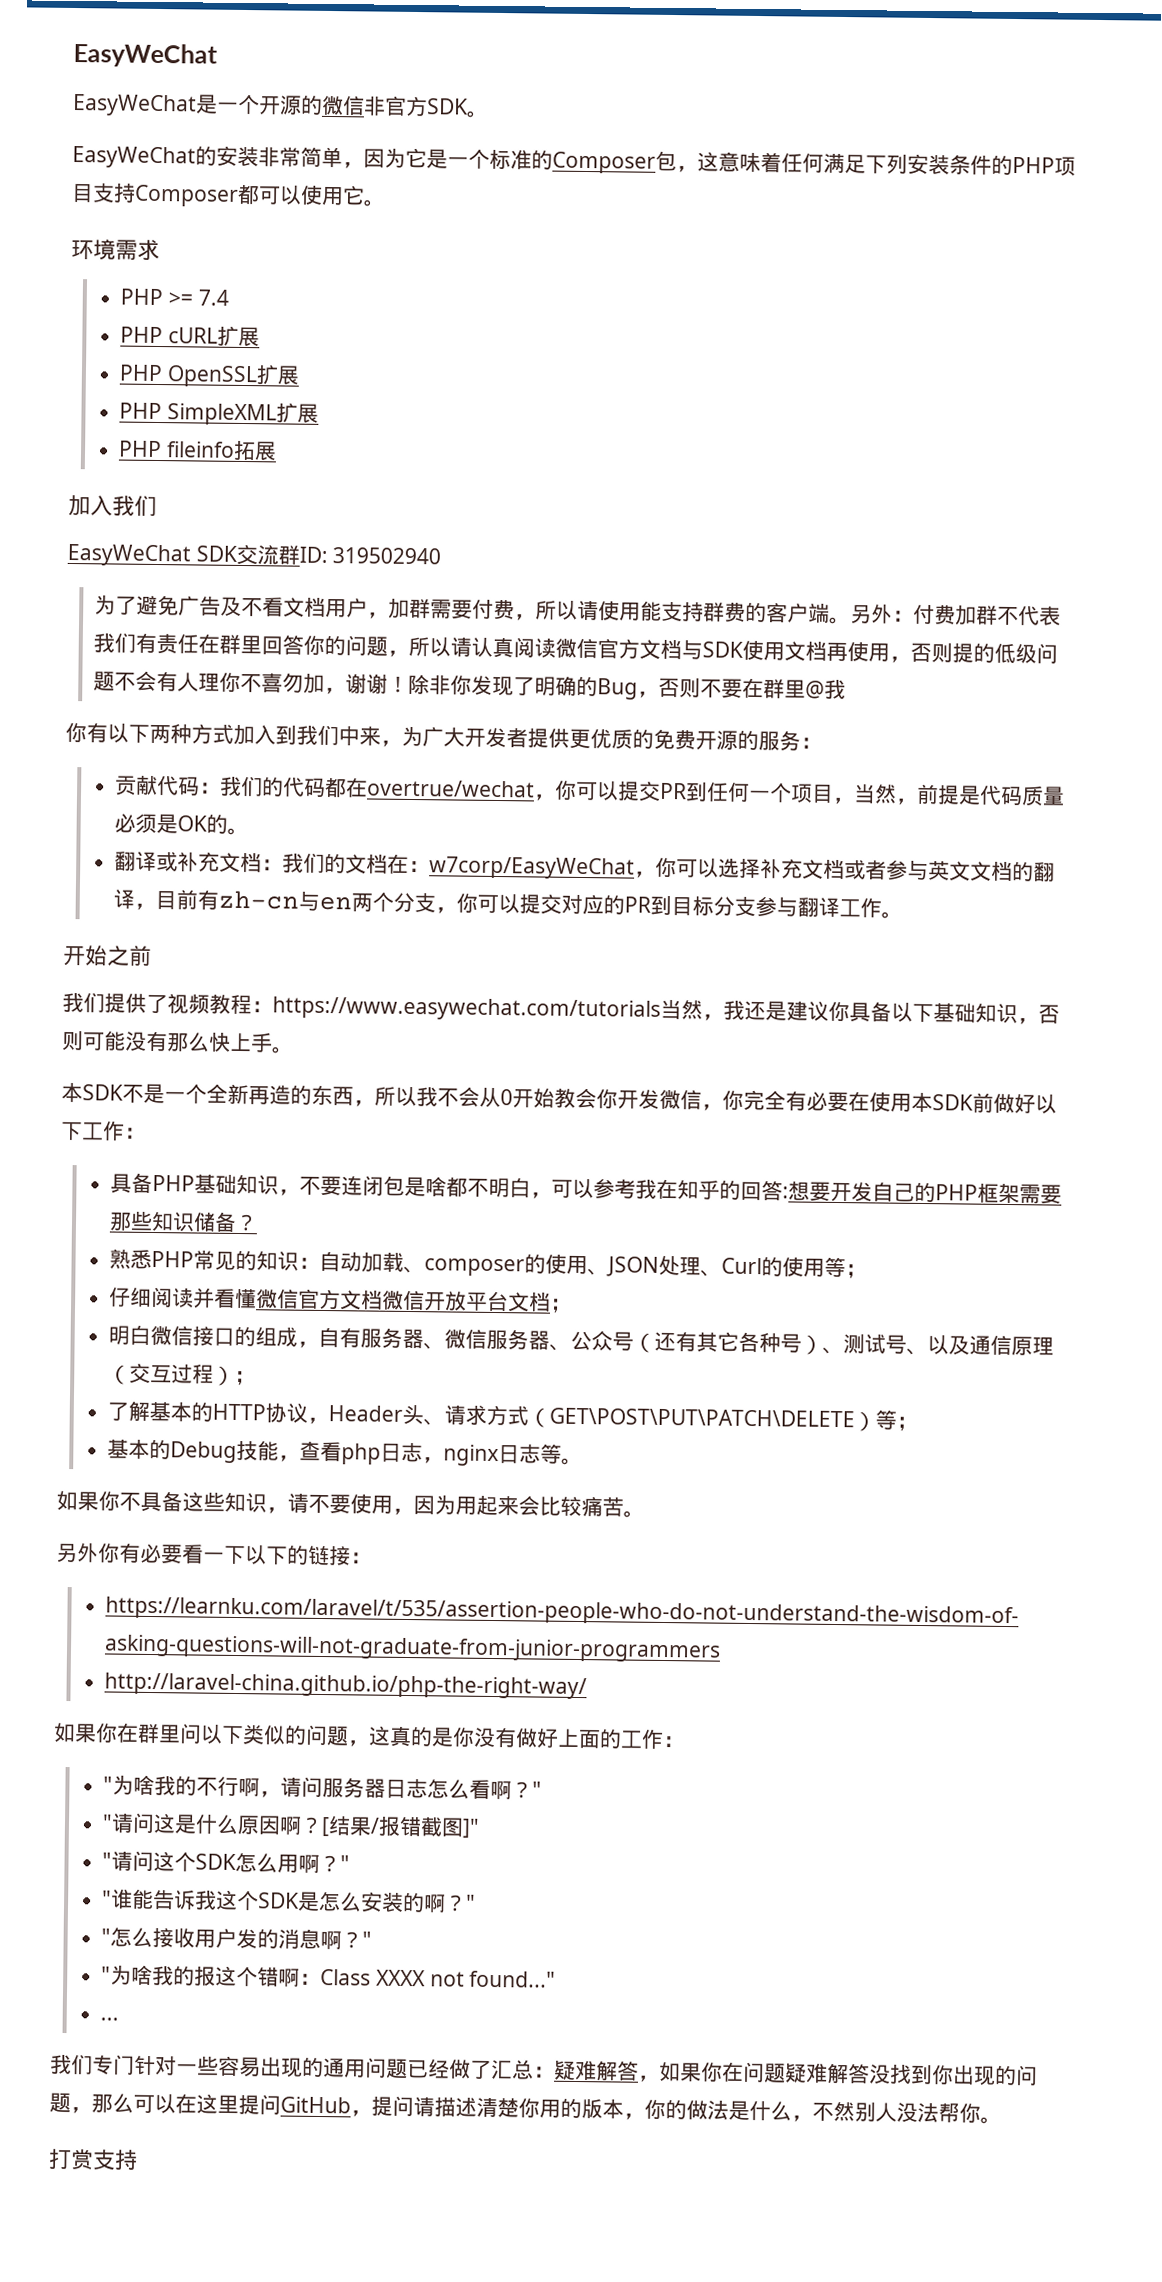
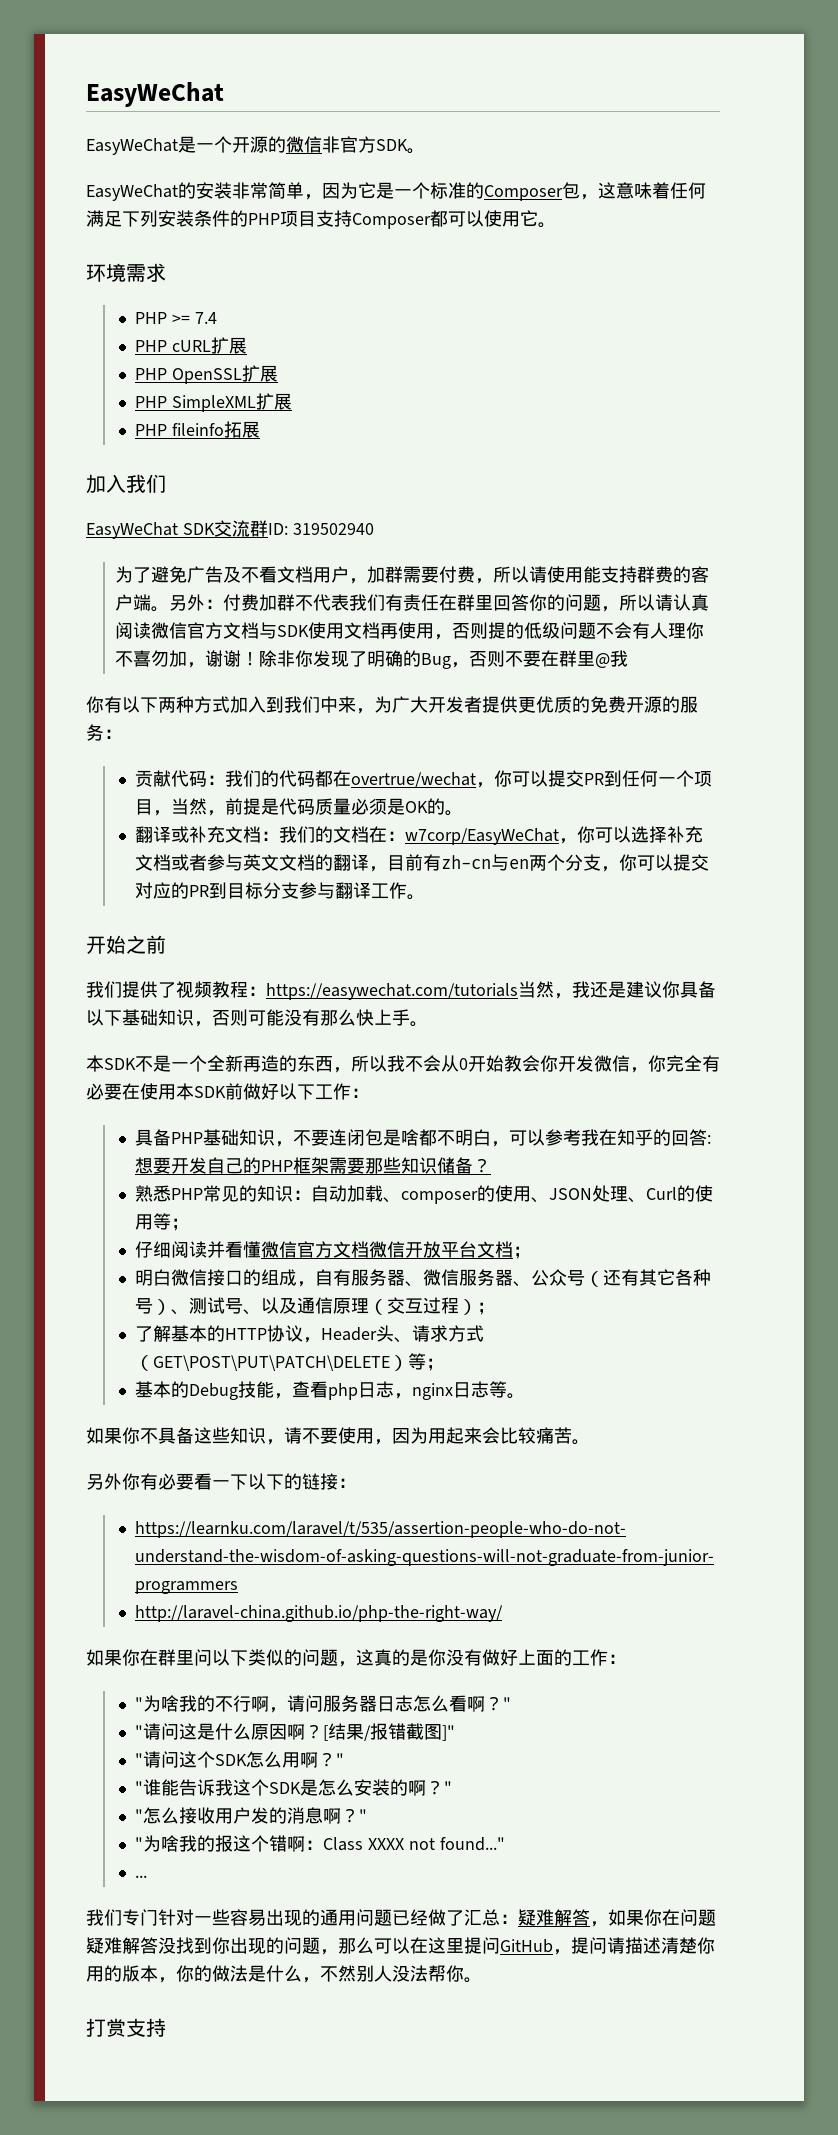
- 我们提供了视频教程：https://www.easywechat.com/tutorials当然，我还是建议你具备以下基础知识，否则可能没有那么快上手。
+ 我们提供了视频教程：https://easywechat.com/tutorials当然，我还是建议你具备以下基础知识，否则可能没有那么快上手。

